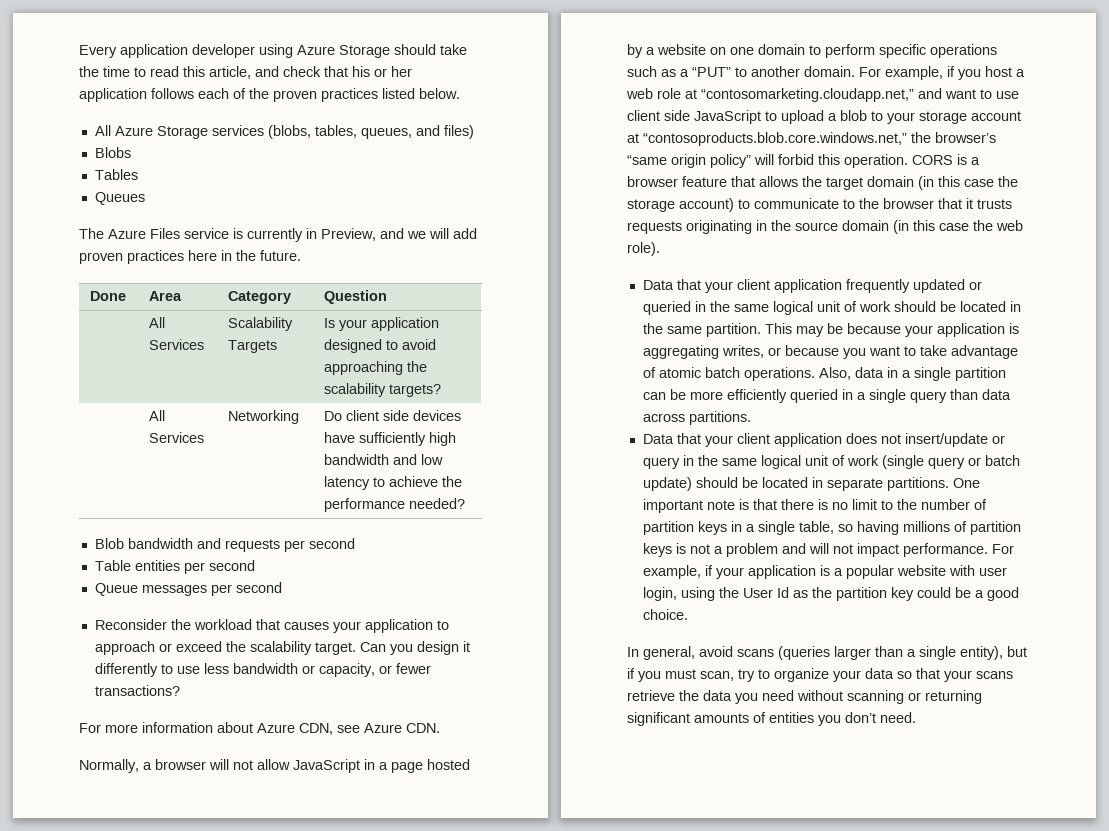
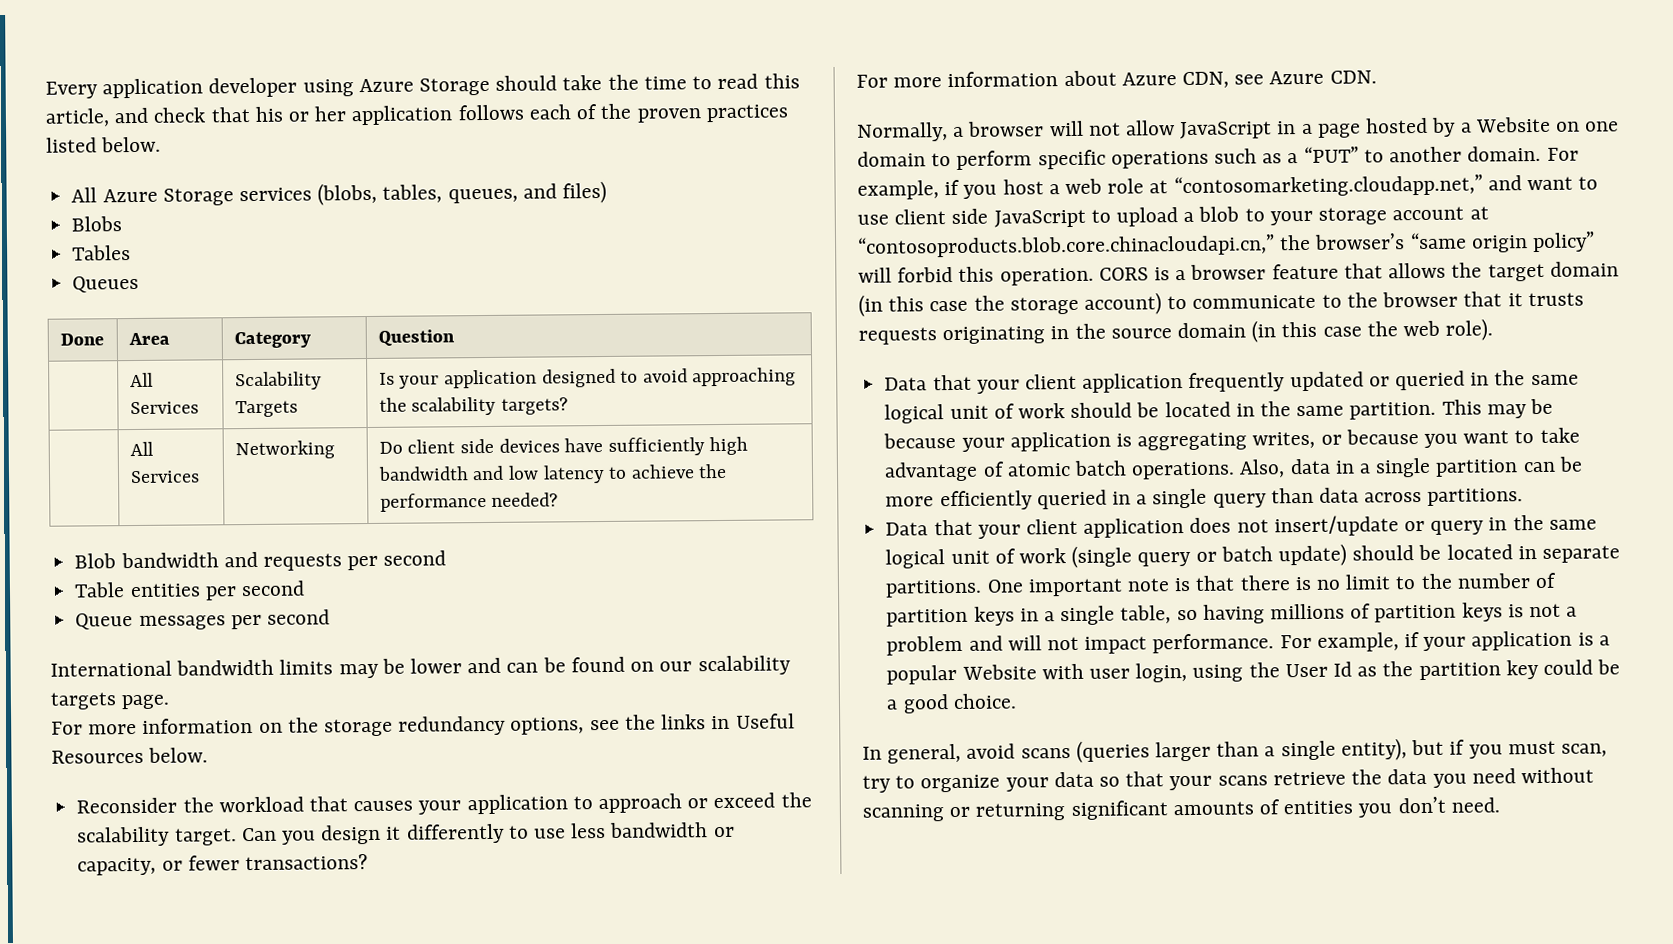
- The Azure Files service is currently in Preview, and we will add proven practices here in the future.
+ International bandwidth limits may be lower and can be found on our scalability targets page.
+ For more information on the storage redundancy options, see the links in Useful Resources below.
- Normally, a browser will not allow JavaScript in a page hosted by a website on one domain to perform specific operations such as a “PUT” to another domain.
+ Normally, a browser will not allow JavaScript in a page hosted by a Website on one domain to perform specific operations such as a “PUT” to another domain.
- For example, if you host a web role at “contosomarketing.cloudapp.net,” and want to use client side JavaScript to upload a blob to your storage account at “contosoproducts.blob.core.windows.net,” the browser’s “same origin policy” will forbid this operation.
+ For example, if you host a web role at “contosomarketing.cloudapp.net,” and want to use client side JavaScript to upload a blob to your storage account at “contosoproducts.blob.core.chinacloudapi.cn,” the browser’s “same origin policy” will forbid this operation.
- For example, if your application is a popular website with user login, using the User Id as the partition key could be a good choice.
+ For example, if your application is a popular Website with user login, using the User Id as the partition key could be a good choice.

